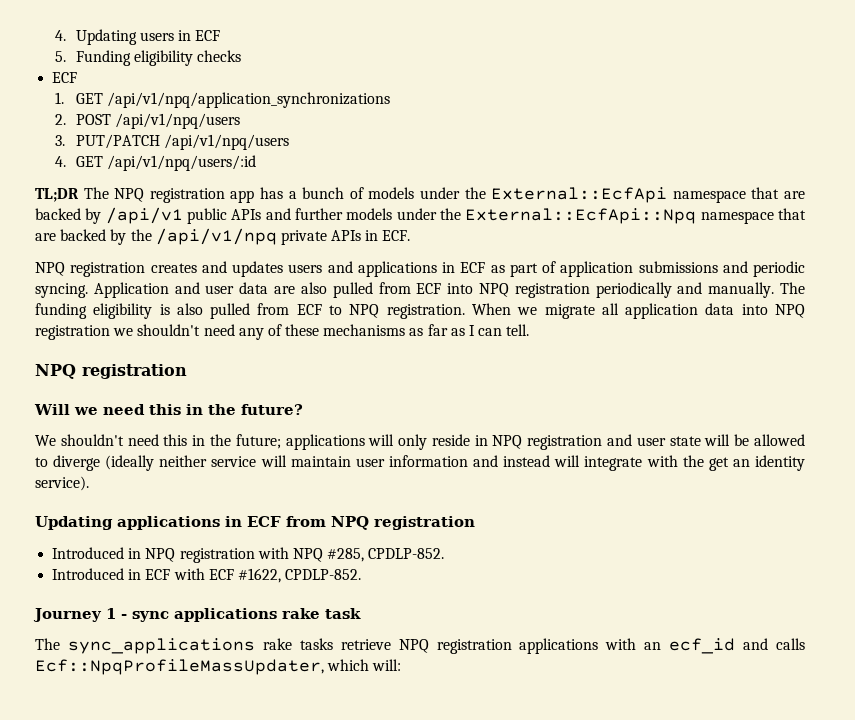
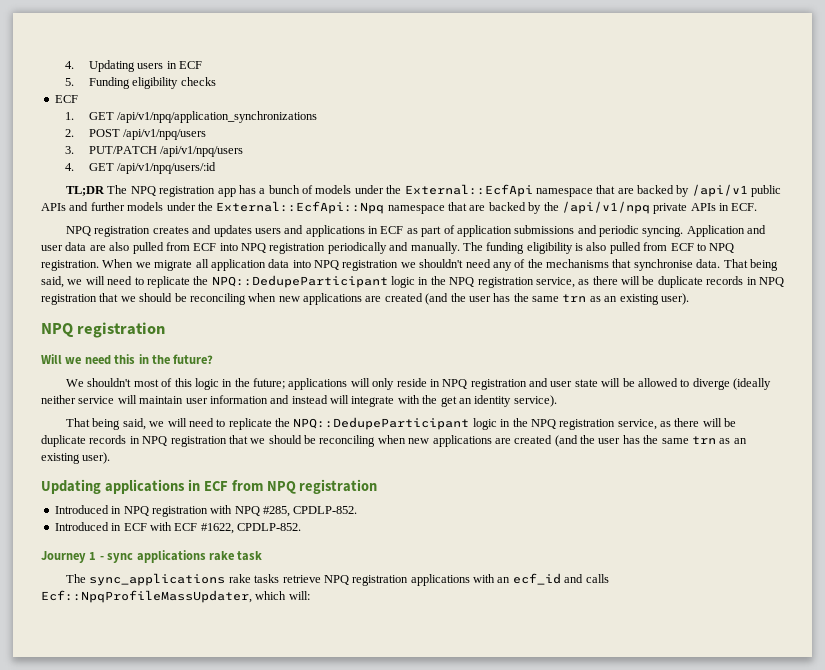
- When we migrate all application data into NPQ registration we shouldn't need any of these mechanisms as far as I can tell.
+ When we migrate all application data into NPQ registration we shouldn't need any of the mechanisms that synchronise data. That being said, we will need to replicate the NPQ::DedupeParticipant logic in the NPQ registration service, as there will be duplicate records in NPQ registration that we should be reconciling when new applications are created (and the user has the same trn as an existing user).
- We shouldn't need this in the future; applications will only reside in NPQ registration and user state will be allowed to diverge (ideally neither service will maintain user information and instead will integrate with the get an identity service).
+ We shouldn't most of this logic in the future; applications will only reside in NPQ registration and user state will be allowed to diverge (ideally neither service will maintain user information and instead will integrate with the get an identity service).
+ That being said, we will need to replicate the NPQ::DedupeParticipant logic in the NPQ registration service, as there will be duplicate records in NPQ registration that we should be reconciling when new applications are created (and the user has the same trn as an existing user).

